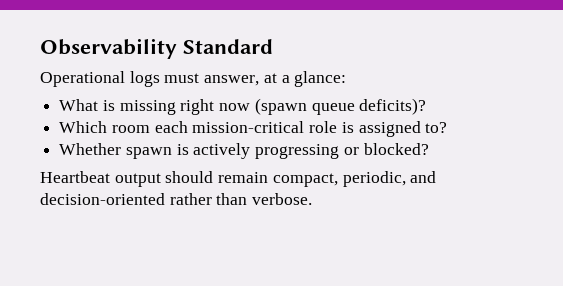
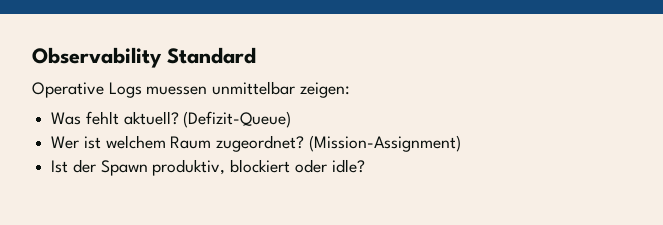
- Operational logs must answer, at a glance:
- What is missing right now (spawn queue deficits)?
- Which room each mission-critical role is assigned to?
- Whether spawn is actively progressing or blocked?
- Heartbeat output should remain compact, periodic, and decision-oriented rather than verbose.
+ Operative Logs muessen unmittelbar zeigen:
+ Was fehlt aktuell? (Defizit-Queue)
+ Wer ist welchem Raum zugeordnet? (Mission-Assignment)
+ Ist der Spawn produktiv, blockiert oder idle?

